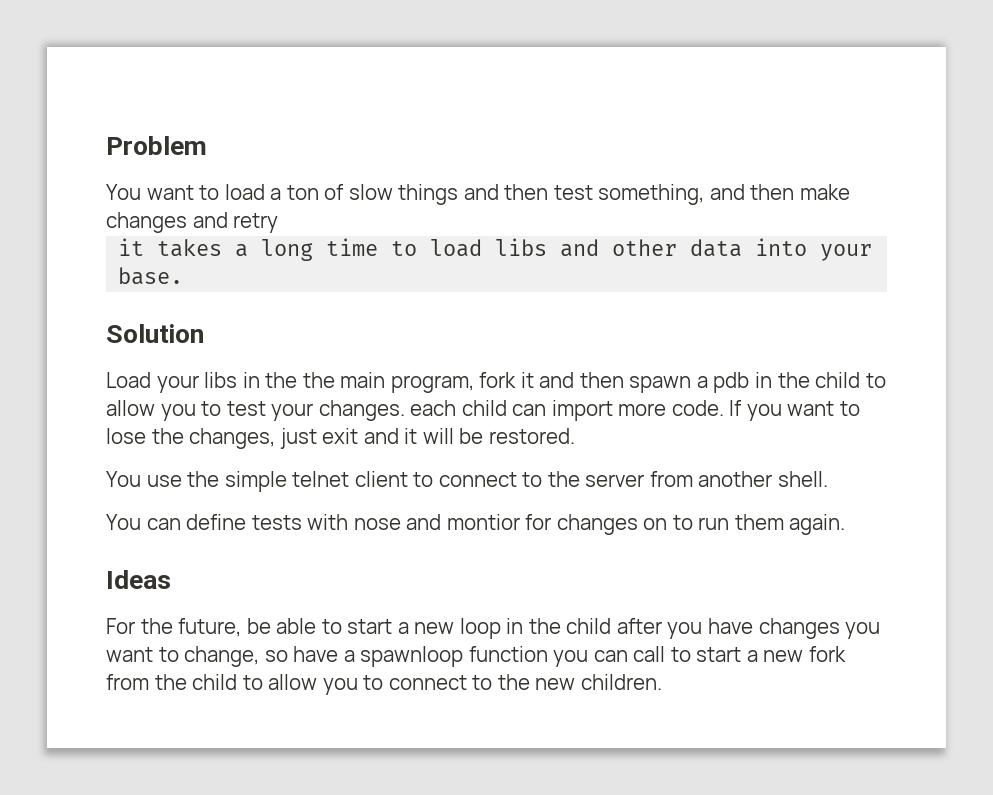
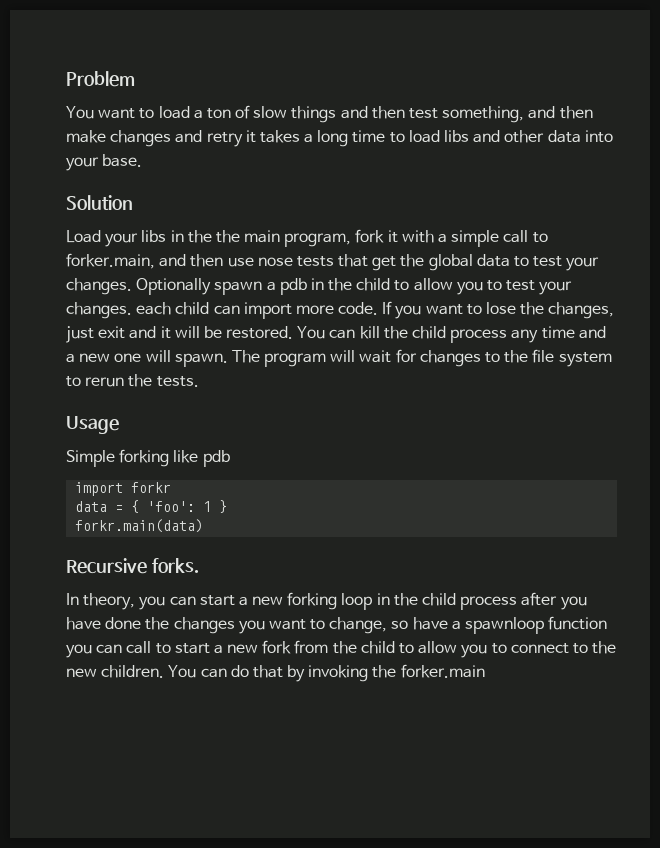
- You want to load a ton of slow things and then test something, and then make changes and retry
- it takes a long time to load libs and other data into your base.
+ You want to load a ton of slow things and then test something, and then make changes and retry it takes a long time to load libs and other data into your base.
- Load your libs in the the main program, fork it and then spawn a pdb in the child to allow you to test your changes. each child can import more code.
+ Load your libs in the the main program, fork it with a simple call to forker.main, and then use nose tests that get the global data to test your changes. Optionally spawn a pdb in the child to allow you to test your changes. each child can import more code.
- If you want to lose the changes, just exit and it will be restored.
- You use the simple telnet client to connect to the server from another shell.
- You can define tests with nose and montior for changes on to run them again.
- Ideas
- For the future, be able to start a new loop in the child after you have changes you want to change, so have a spawnloop function you can call to start a new fork from the child to allow you to connect to the new children.
+ If you want to lose the changes, just exit and it will be restored. You can kill the child process any time and a new one will spawn. The program will wait for changes to the file system to rerun the tests.
+ Usage
+ Simple forking like pdb
+ import forkr
+ data = { 'foo': 1 }
+ forkr.main(data)
+ Recursive forks.
+ In theory, you can start a new forking loop in the child process after you have done the changes you want to change, so have a spawnloop function you can call to start a new fork from the child to allow you to connect to the new children.
+ You can do that by invoking the forker.main

